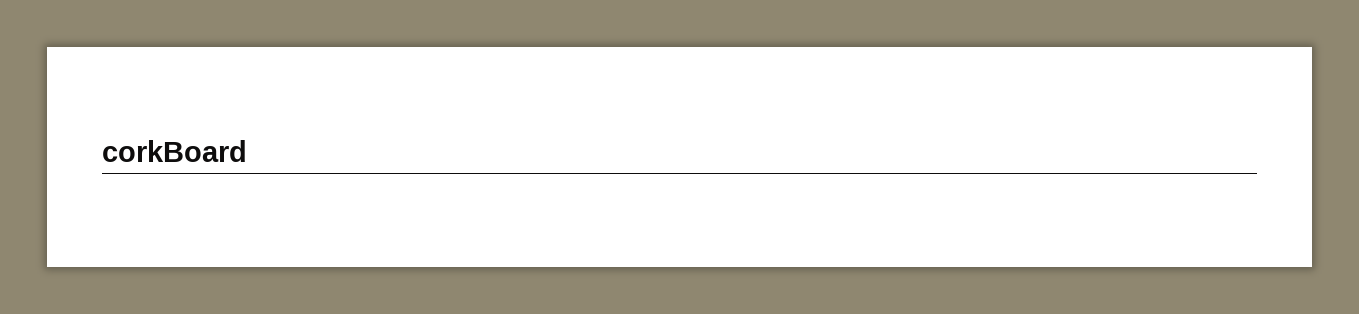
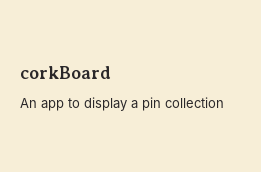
+ An app to display a pin collection

